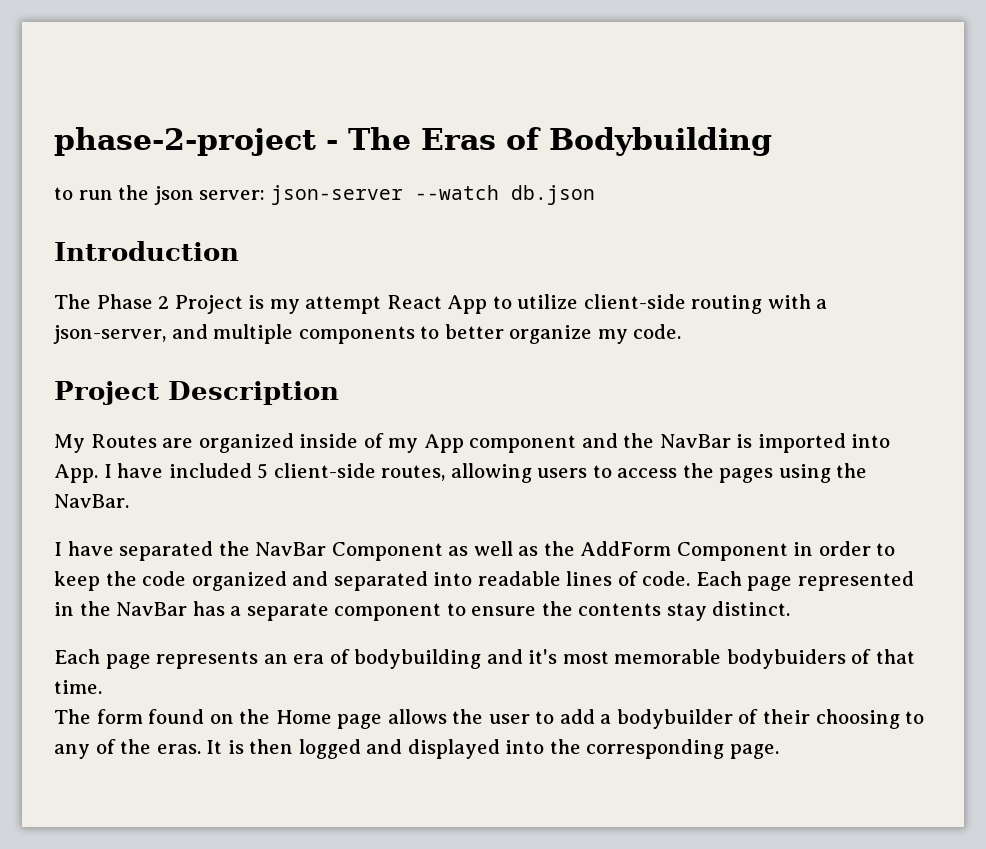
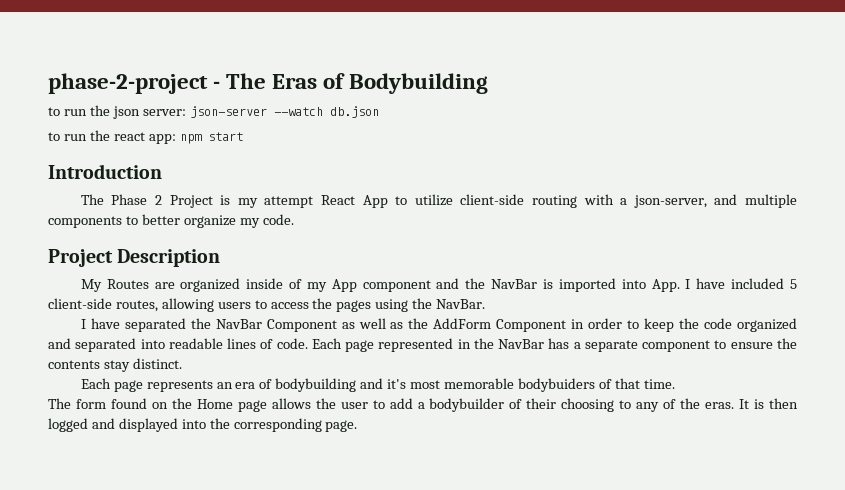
+ to run the react app: npm start

